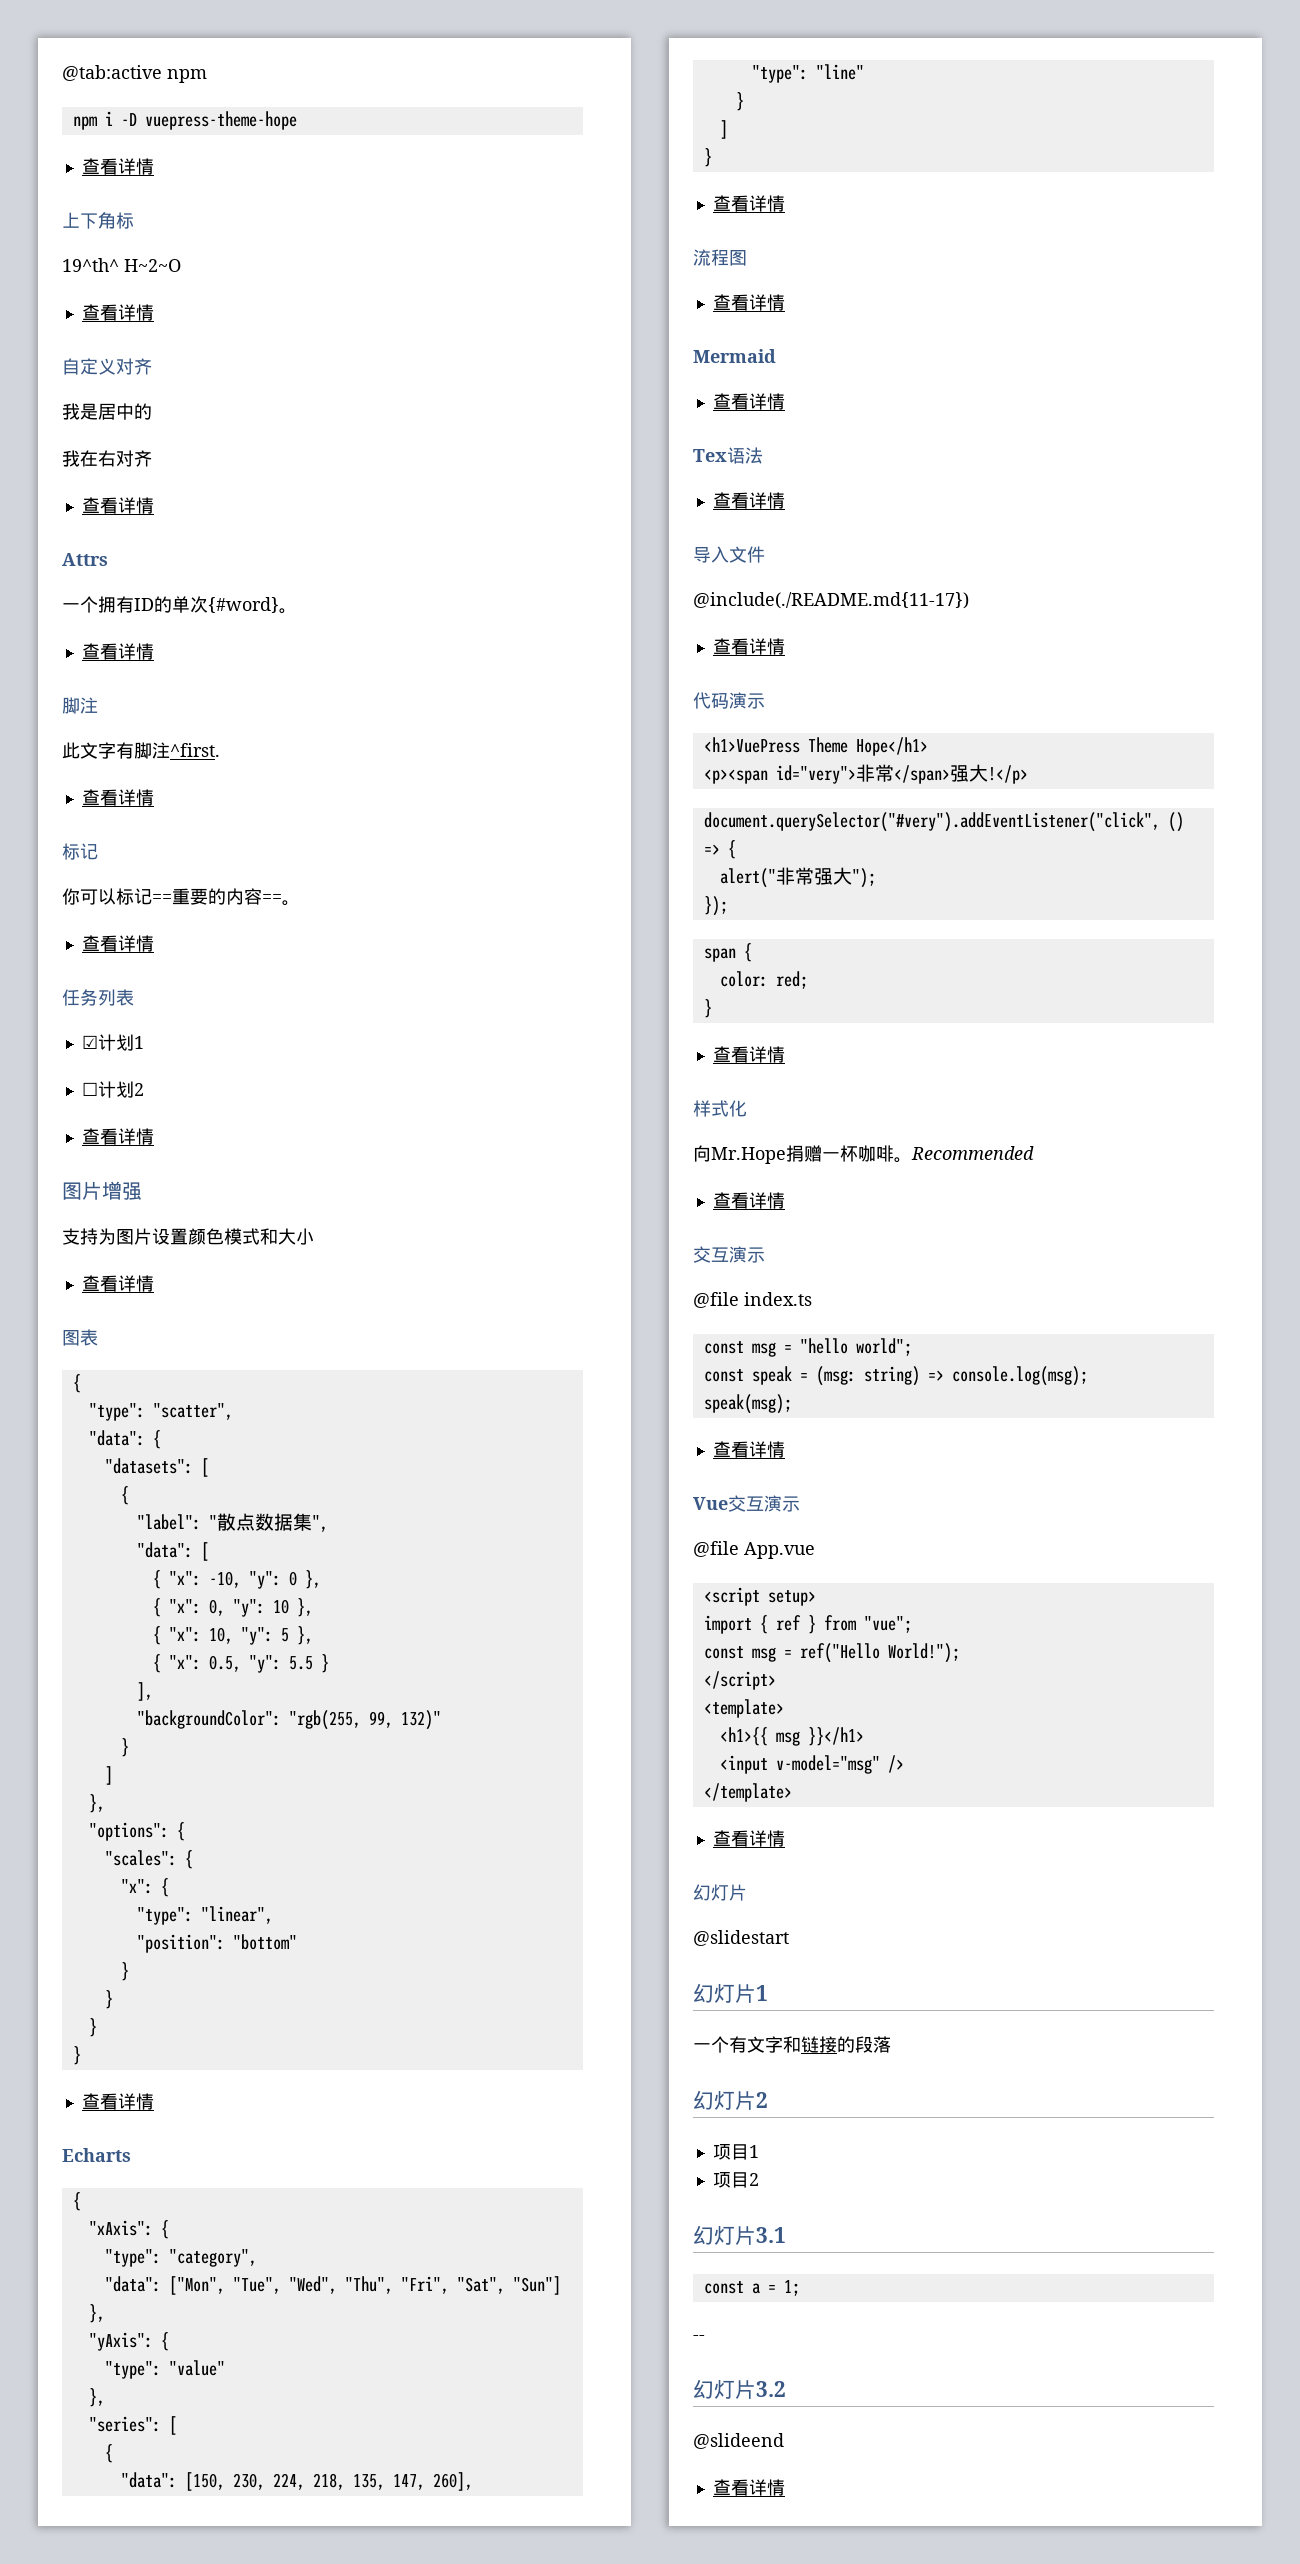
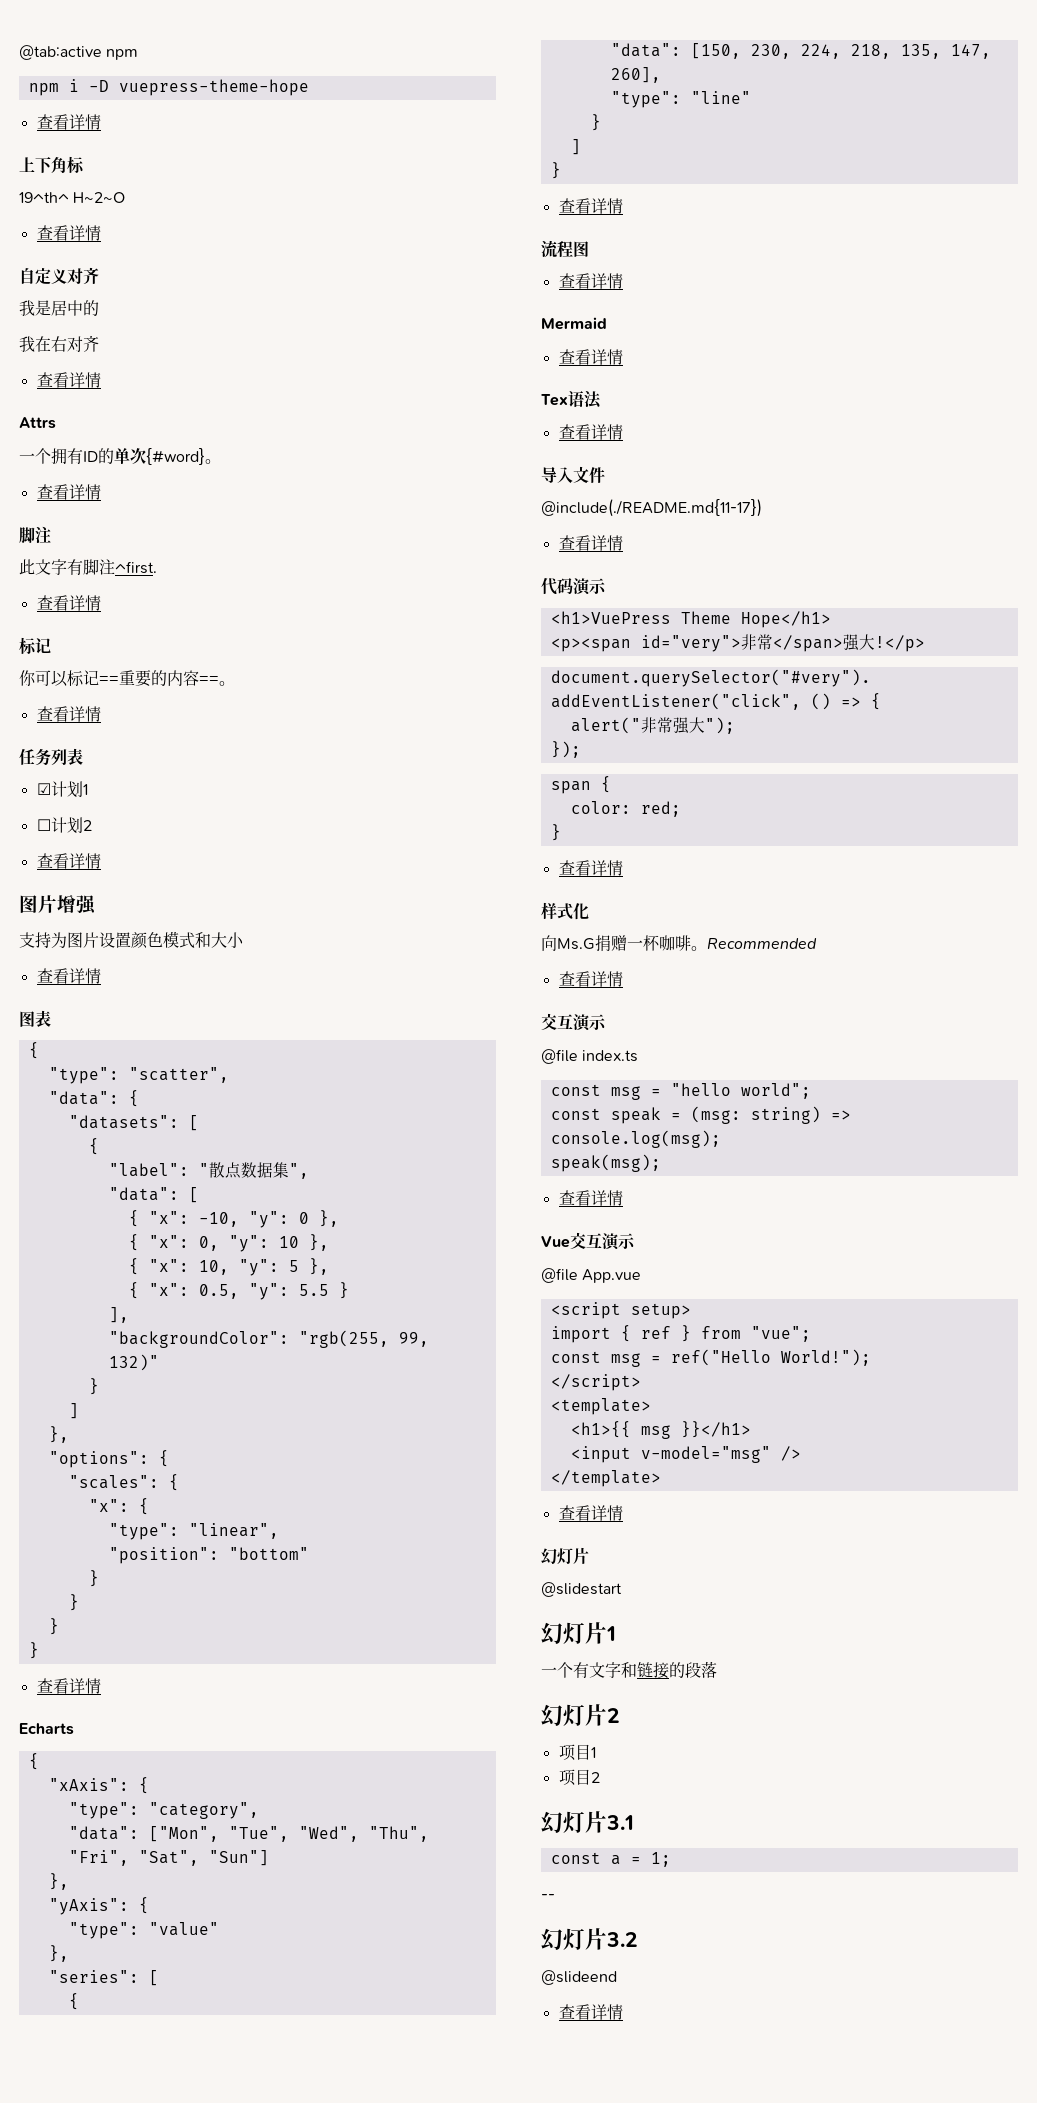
- 向Mr.Hope捐赠一杯咖啡。
+ 向Ms.G捐赠一杯咖啡。

